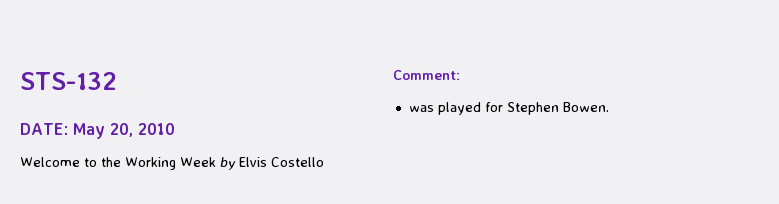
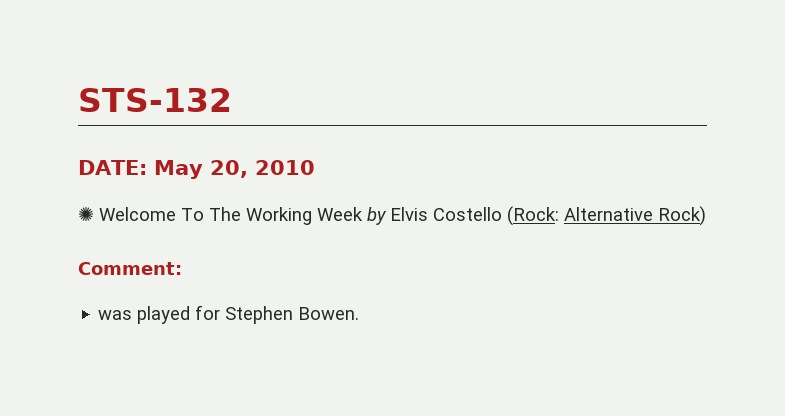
- Welcome to the Working Week by Elvis Costello
+ ✺ Welcome To The Working Week by Elvis Costello (Rock: Alternative Rock)

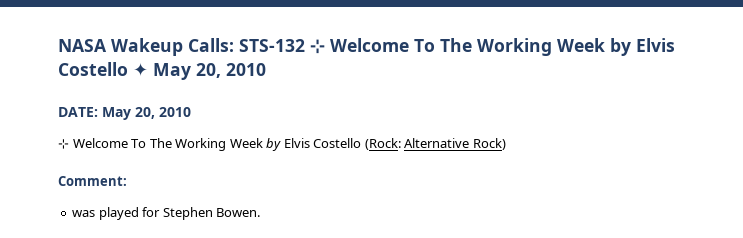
- STS-132
+ NASA Wakeup Calls: STS-132 ⊹ Welcome To The Working Week by Elvis Costello ✦ May 20, 2010
- ✺ Welcome To The Working Week by Elvis Costello (Rock: Alternative Rock)
+ ⊹ Welcome To The Working Week by Elvis Costello (Rock: Alternative Rock)

